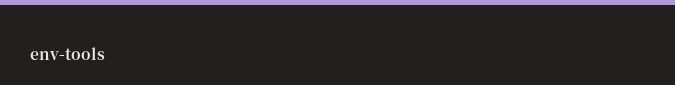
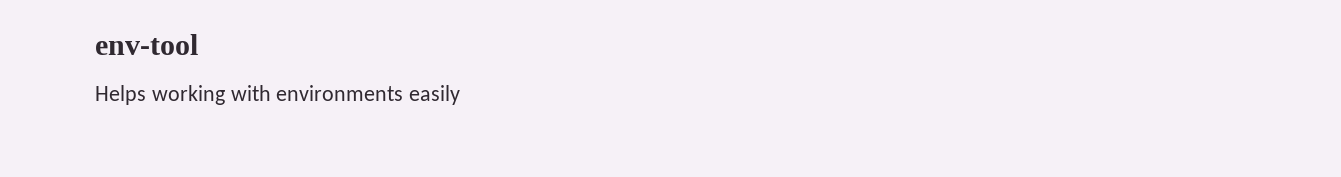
- env-tools
+ env-tool
+ Helps working with environments easily

